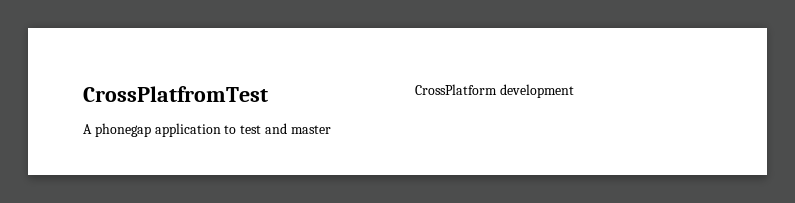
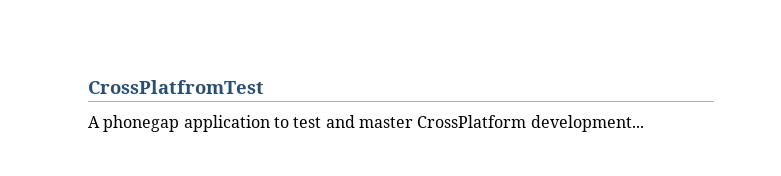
- A phonegap application to test and master CrossPlatform development
+ A phonegap application to test and master CrossPlatform development...

